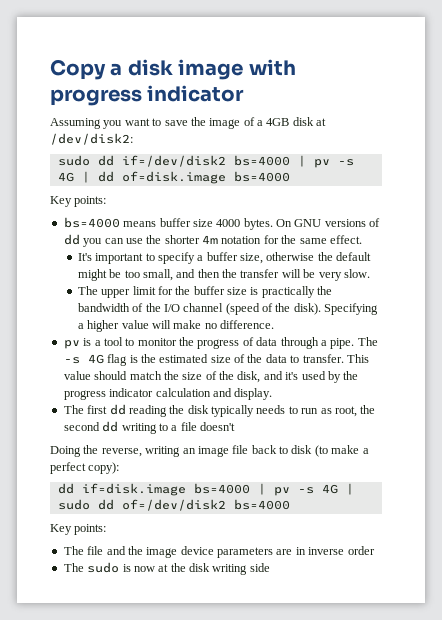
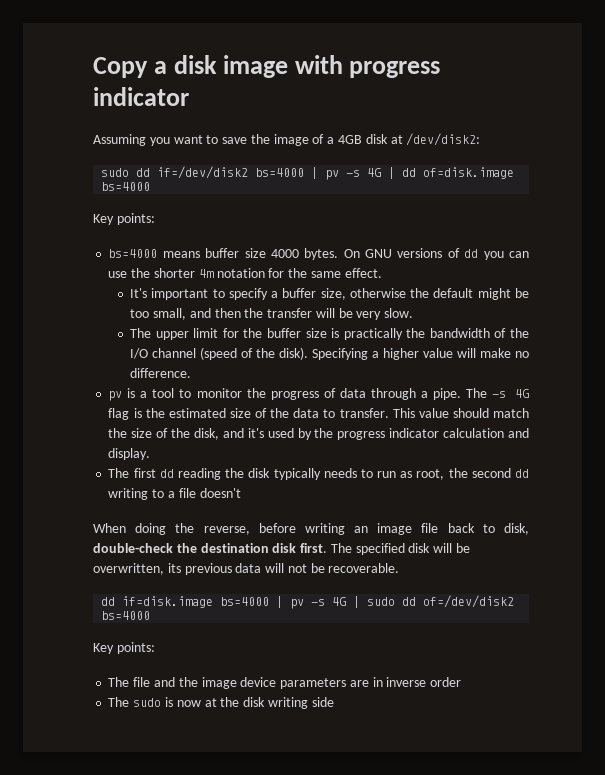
- Doing the reverse, writing an image file back to disk (to make a perfect copy):
+ When doing the reverse, before writing an image file back to disk, double-check the destination disk first. The specified disk will be overwritten, its previous data will not be recoverable.

